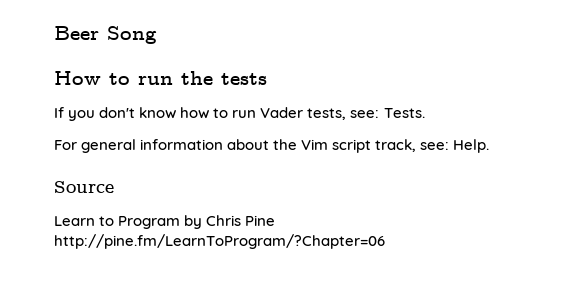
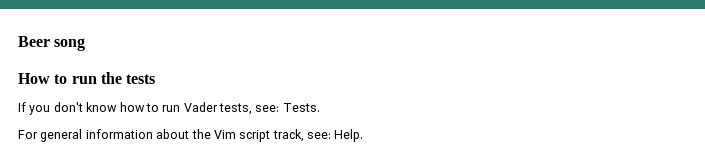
- Beer Song
+ Beer song
- Source
- Learn to Program by Chris Pine http://pine.fm/LearnToProgram/?Chapter=06

